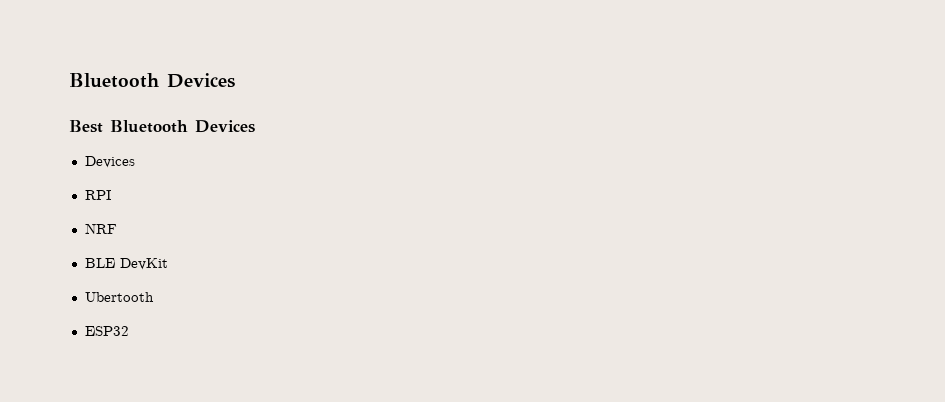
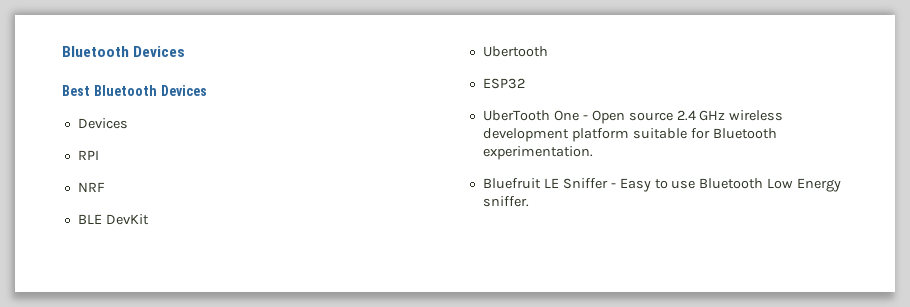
+ UberTooth One - Open source 2.4 GHz wireless development platform suitable for Bluetooth experimentation.
+ Bluefruit LE Sniffer - Easy to use Bluetooth Low Energy sniffer.

